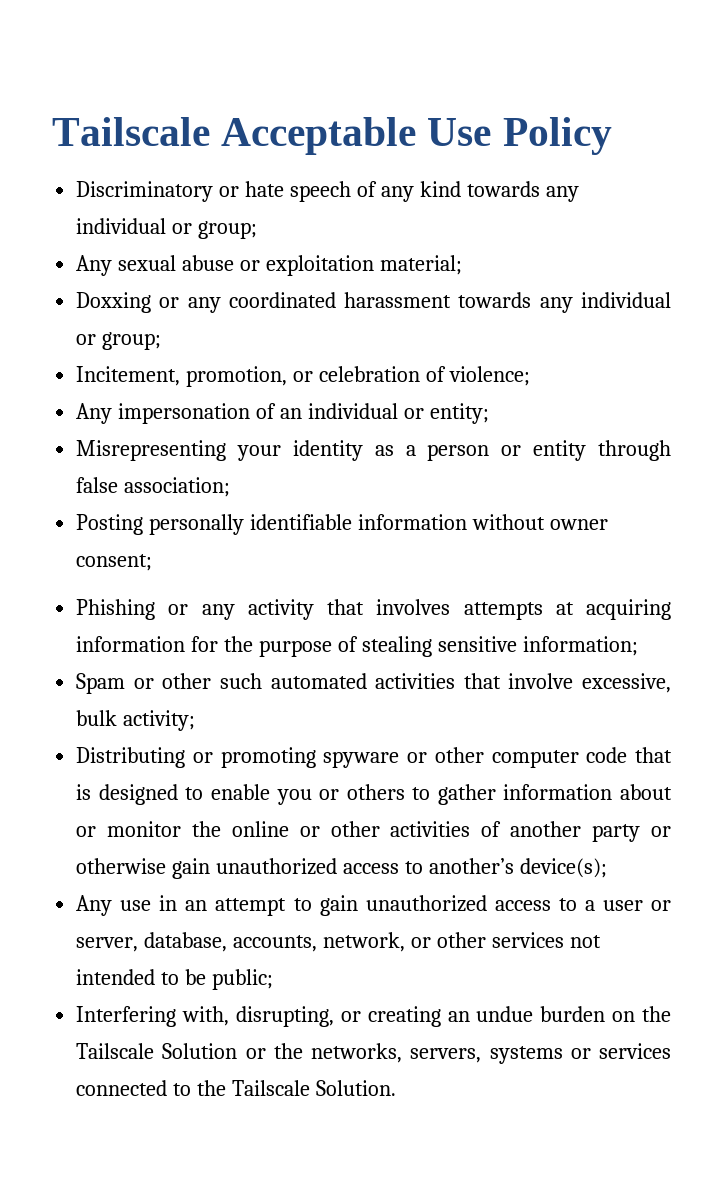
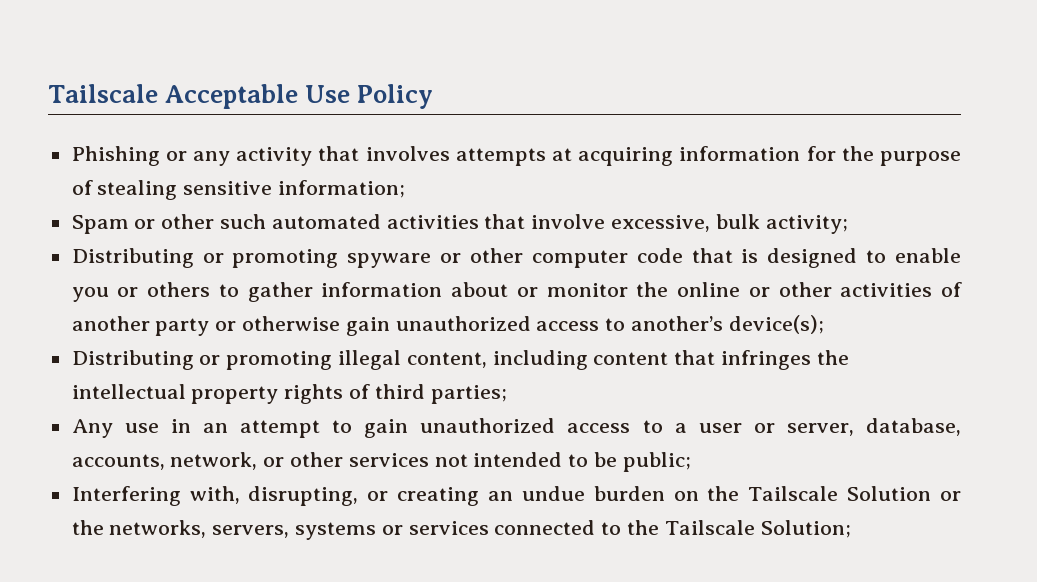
- Discriminatory or hate speech of any kind towards any individual or group;
- Any sexual abuse or exploitation material;
- Doxxing or any coordinated harassment towards any individual or group;
- Incitement, promotion, or celebration of violence;
- Any impersonation of an individual or entity;
- Misrepresenting your identity as a person or entity through false association;
- Posting personally identifiable information without owner consent;
+ Distributing or promoting illegal content, including content that infringes the intellectual property rights of third parties;
- Interfering with, disrupting, or creating an undue burden on the Tailscale Solution or the networks, servers, systems or services connected to the Tailscale Solution.
+ Interfering with, disrupting, or creating an undue burden on the Tailscale Solution or the networks, servers, systems or services connected to the Tailscale Solution;

